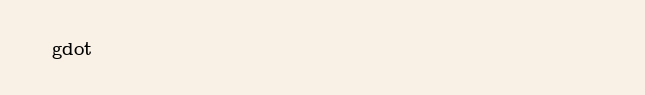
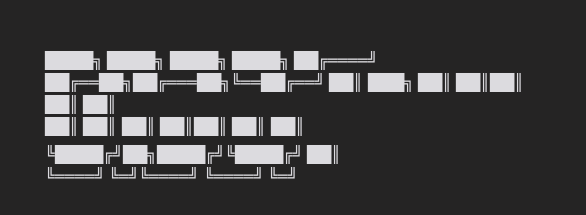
- gdot
+ ████╗ ████╗ ████╗ ████╗ ██╔════╝ ██╔══██╗██╔═══██╗╚══██╔══╝ ██║ ███╗ ██║ ██║██║ ██║ ██║
+ ██║ ██║ ██║ ██║██║ ██║ ██║
+ ╚████╔╝██╗████╔╝╚████╔╝ ██║
+ ╚════╝ ╚═╝╚════╝ ╚════╝ ╚═╝

